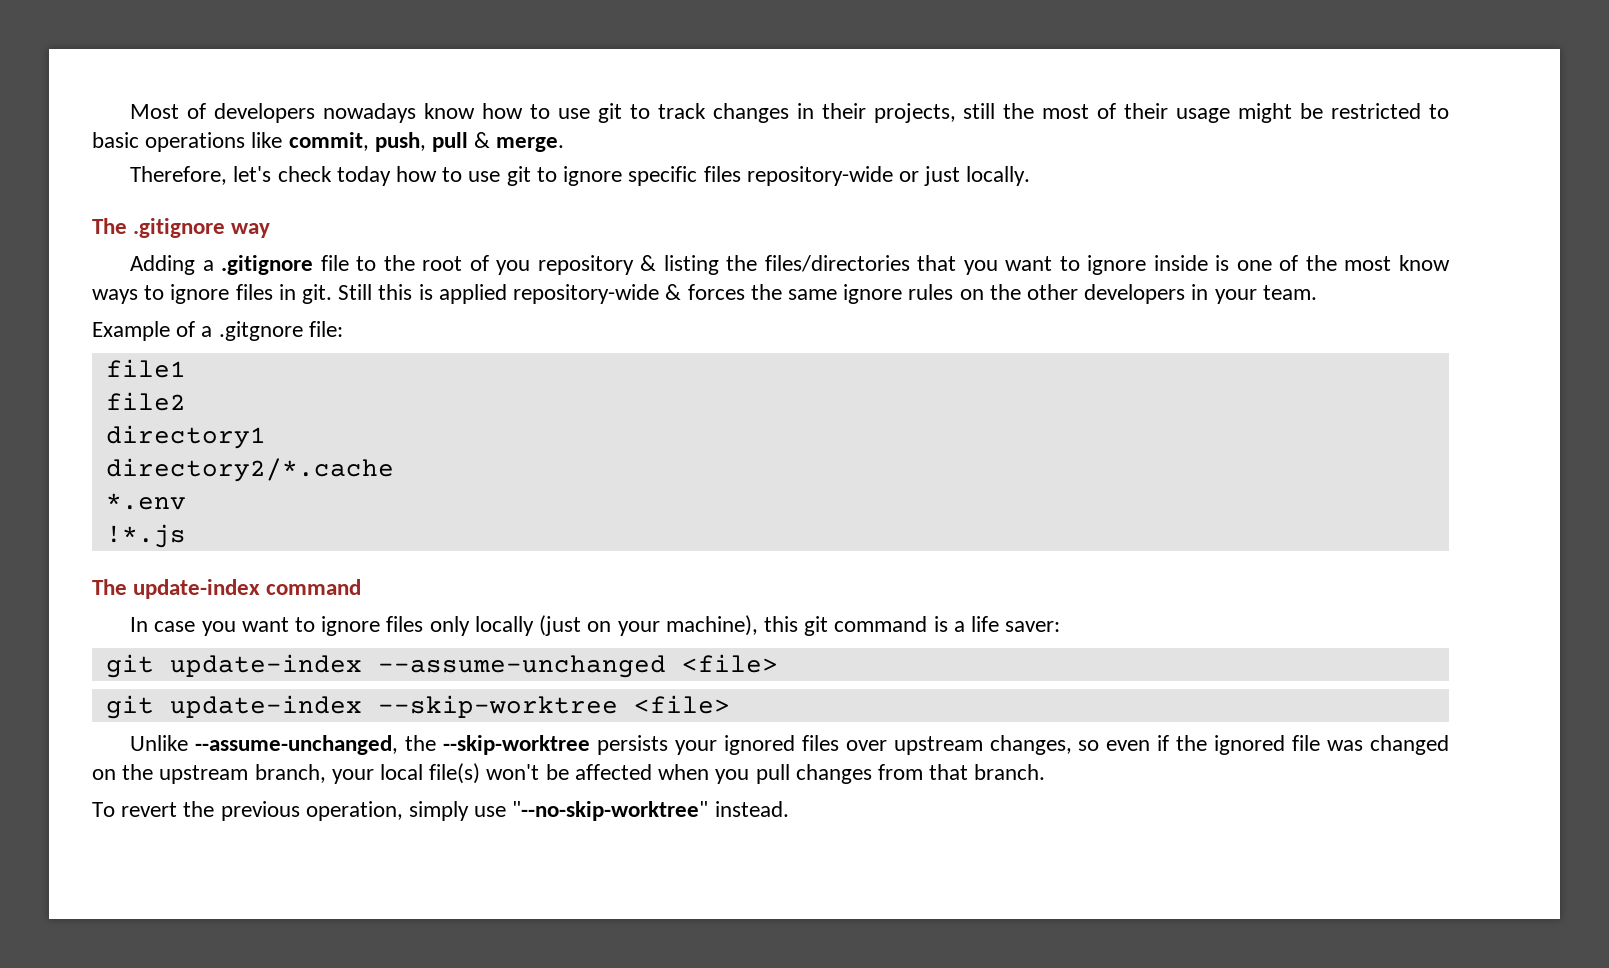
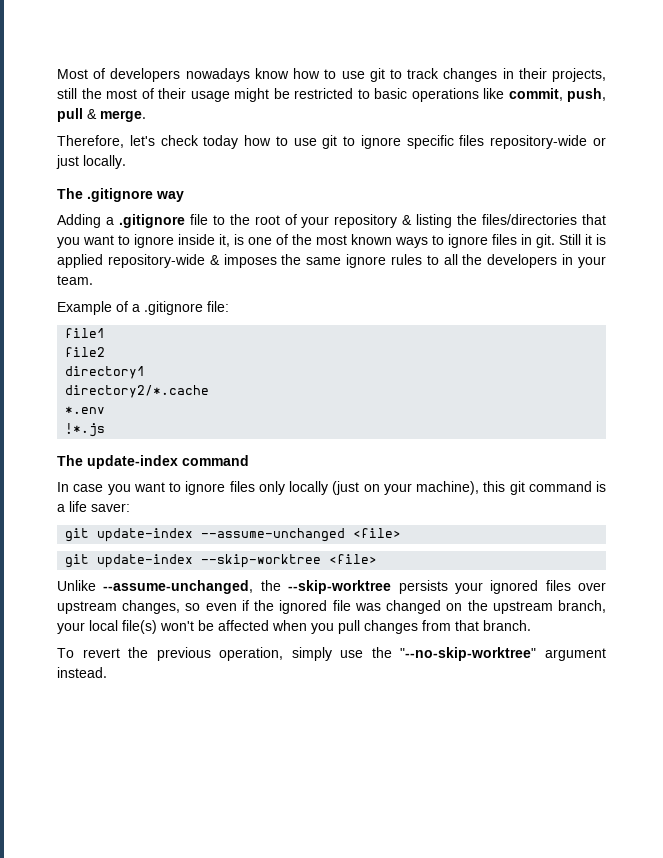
- Adding a .gitignore file to the root of you repository & listing the files/directories that you want to ignore inside is one of the most know ways to ignore files in git.
+ Adding a .gitignore file to the root of your repository & listing the files/directories that you want to ignore inside it, is one of the most known ways to ignore files in git.
- Still this is applied repository-wide & forces the same ignore rules on the other developers in your team.
+ Still it is applied repository-wide & imposes the same ignore rules to all the developers in your team.
- Example of a .gitgnore file:
+ Example of a .gitignore file:
- To revert the previous operation, simply use "--no-skip-worktree" instead.
+ To revert the previous operation, simply use the "--no-skip-worktree" argument instead.

